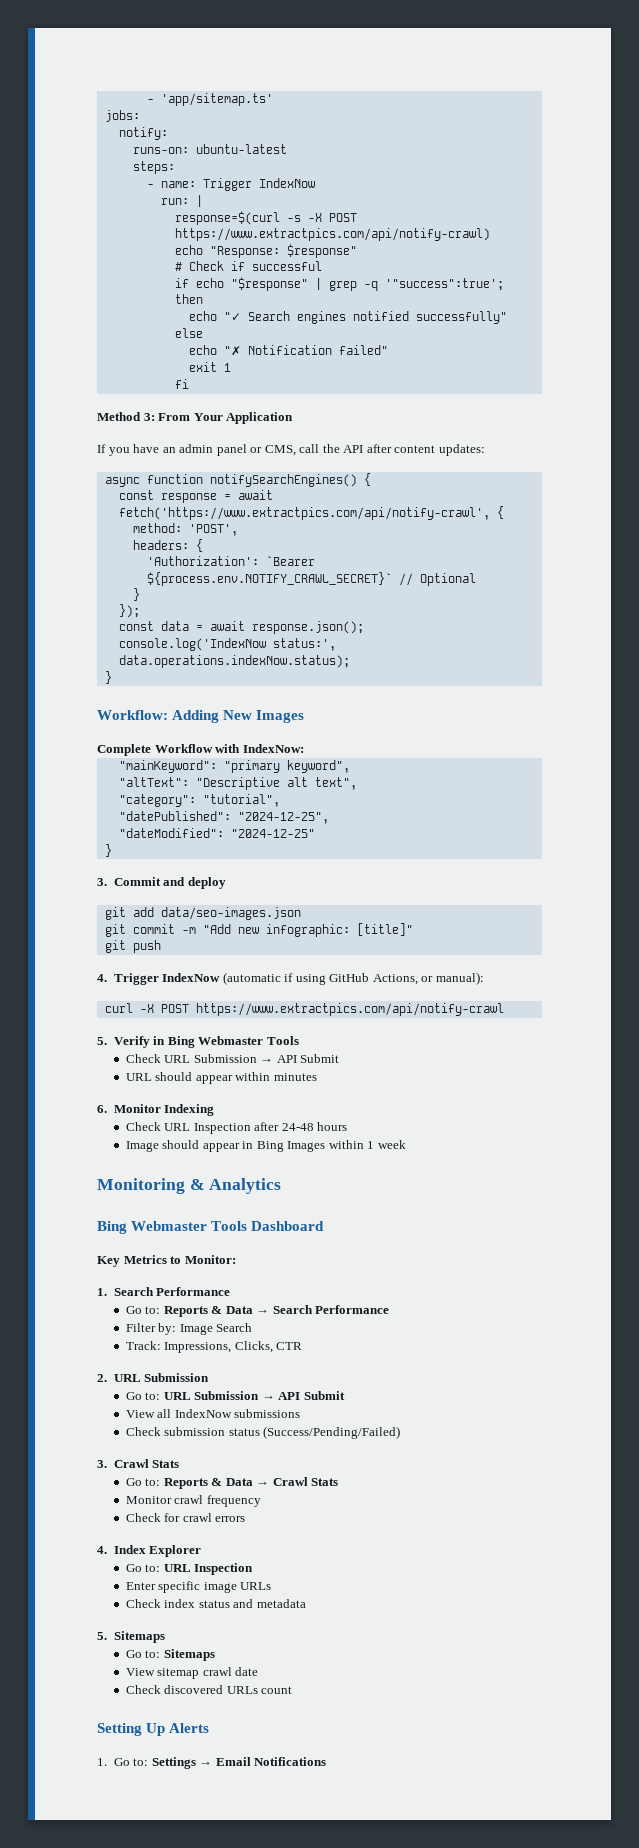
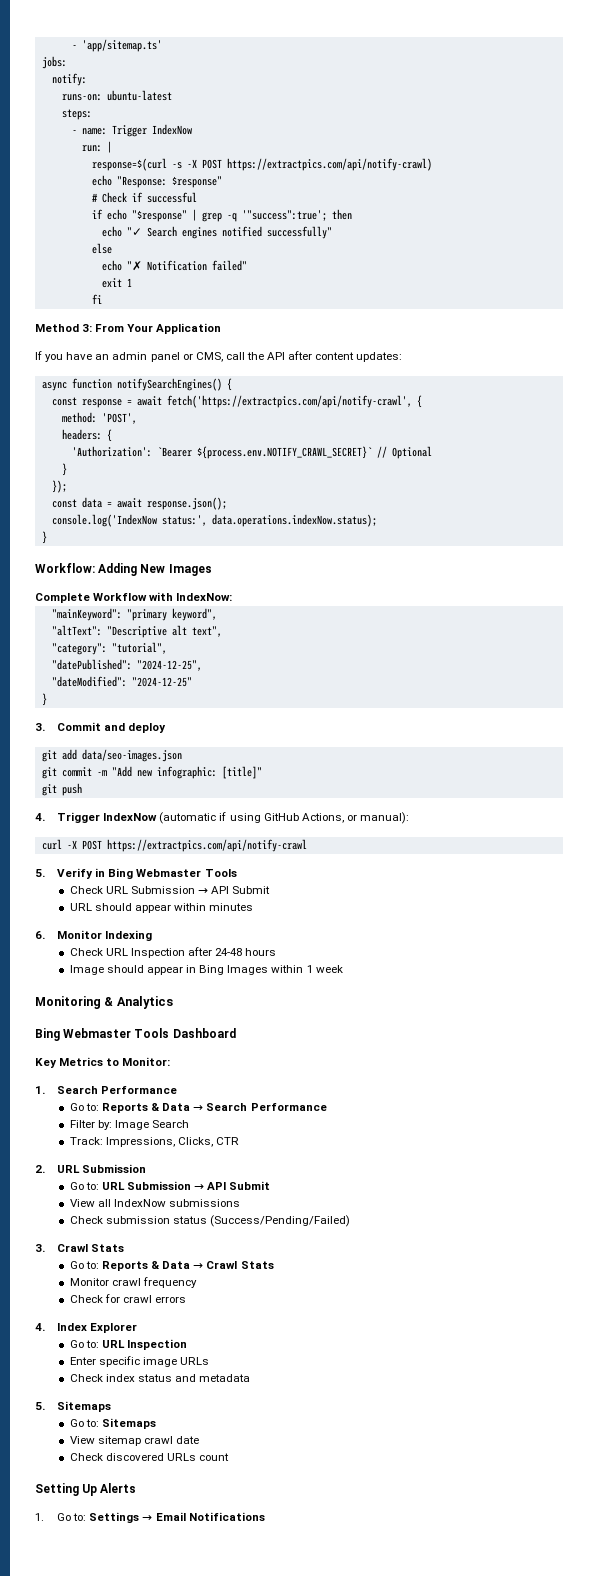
- response=$(curl -s -X POST https://www.extractpics.com/api/notify-crawl)
+ response=$(curl -s -X POST https://extractpics.com/api/notify-crawl)
- const response = await fetch('https://www.extractpics.com/api/notify-crawl', {
+ const response = await fetch('https://extractpics.com/api/notify-crawl', {
- curl -X POST https://www.extractpics.com/api/notify-crawl
+ curl -X POST https://extractpics.com/api/notify-crawl

